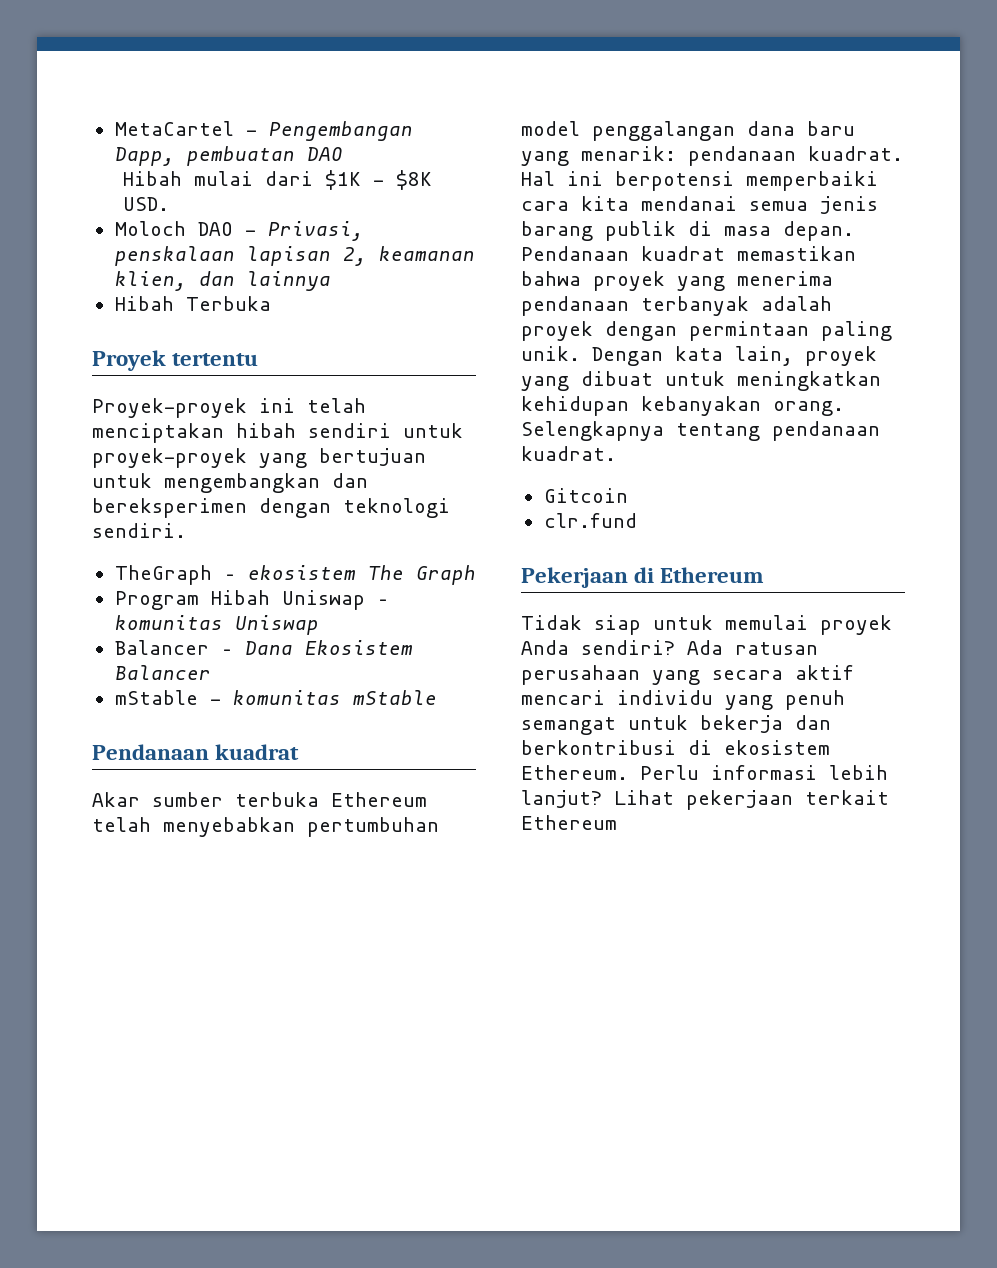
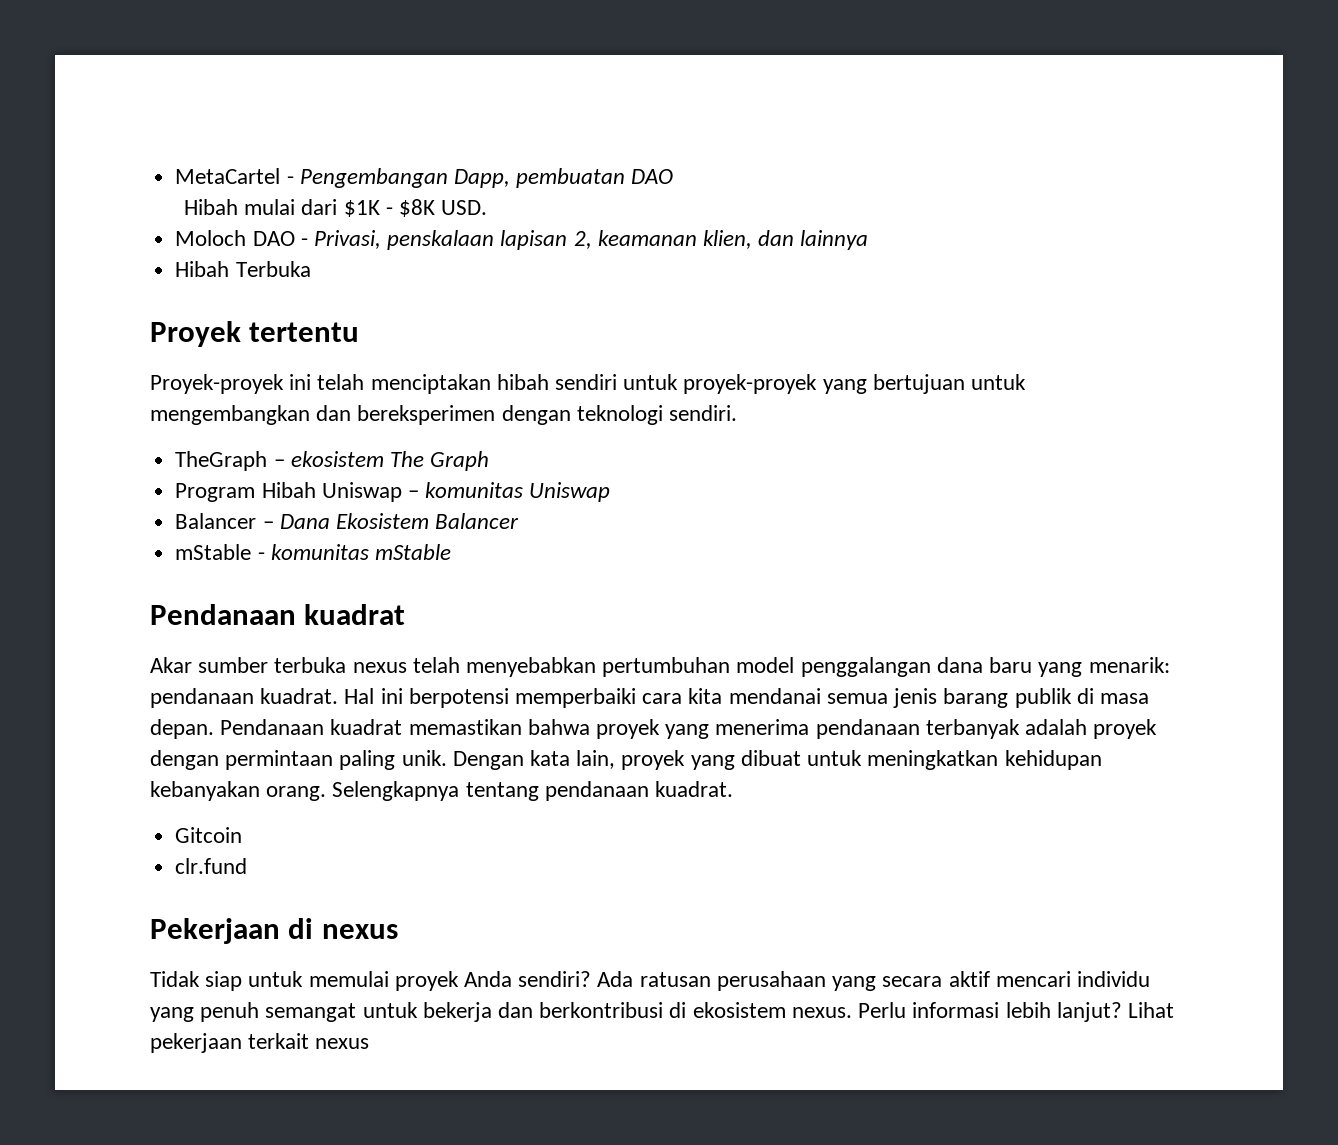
- Akar sumber terbuka Ethereum telah menyebabkan pertumbuhan model penggalangan dana baru yang menarik: pendanaan kuadrat.
+ Akar sumber terbuka nexus telah menyebabkan pertumbuhan model penggalangan dana baru yang menarik: pendanaan kuadrat.
- Pekerjaan di Ethereum
+ Pekerjaan di nexus
- Ada ratusan perusahaan yang secara aktif mencari individu yang penuh semangat untuk bekerja dan berkontribusi di ekosistem Ethereum.
+ Ada ratusan perusahaan yang secara aktif mencari individu yang penuh semangat untuk bekerja dan berkontribusi di ekosistem nexus.
- Lihat pekerjaan terkait Ethereum
+ Lihat pekerjaan terkait nexus

